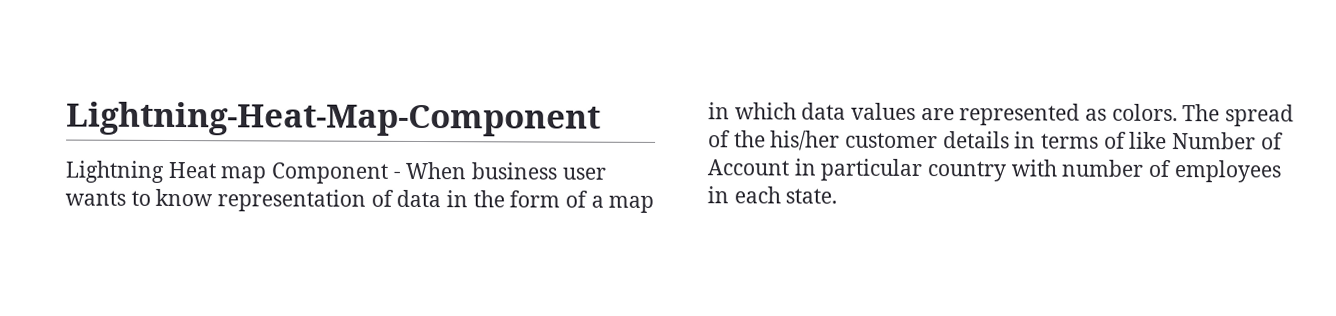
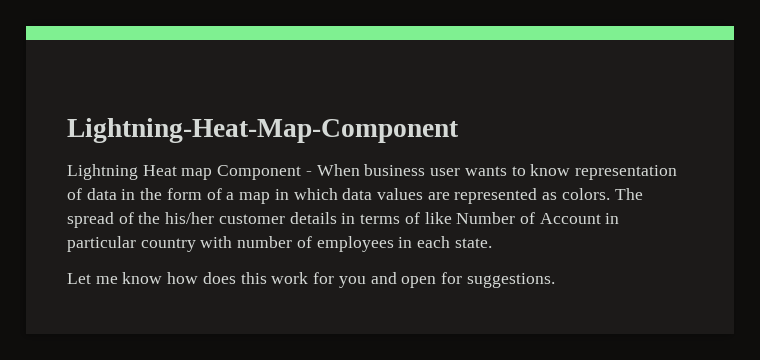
+ Let me know how does this work for you and open for suggestions.

